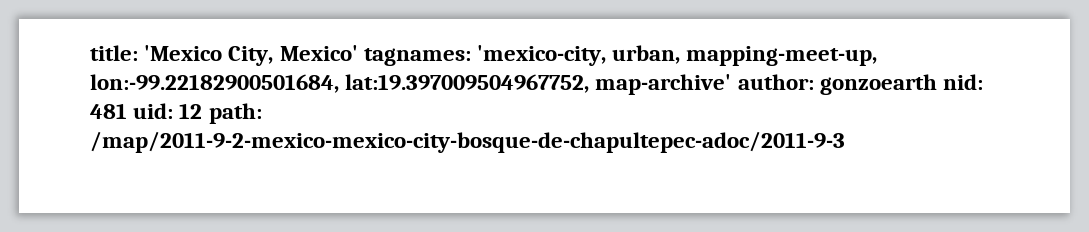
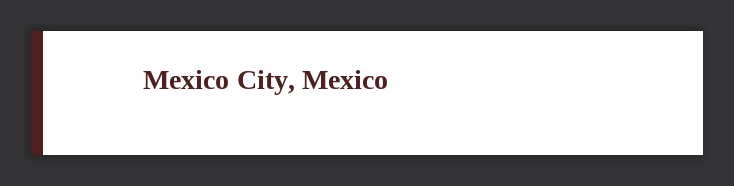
- title: 'Mexico City, Mexico' tagnames: 'mexico-city, urban, mapping-meet-up, lon:-99.22182900501684, lat:19.397009504967752, map-archive' author: gonzoearth nid: 481 uid: 12 path: /map/2011-9-2-mexico-mexico-city-bosque-de-chapultepec-adoc/2011-9-3
+ Mexico City, Mexico

